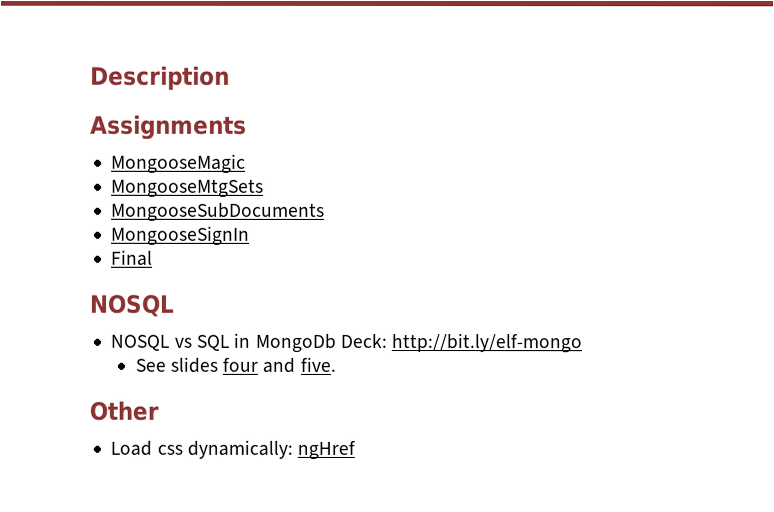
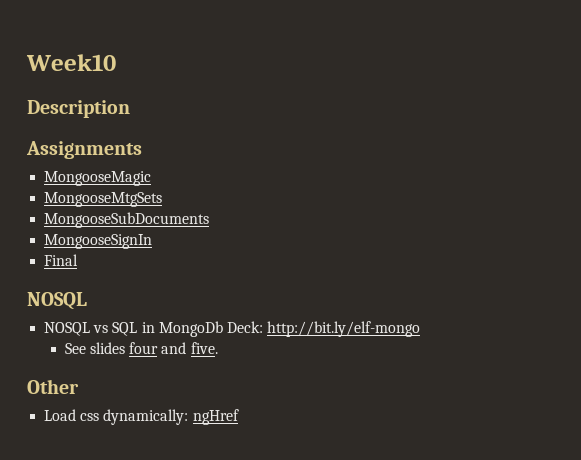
+ Week10

